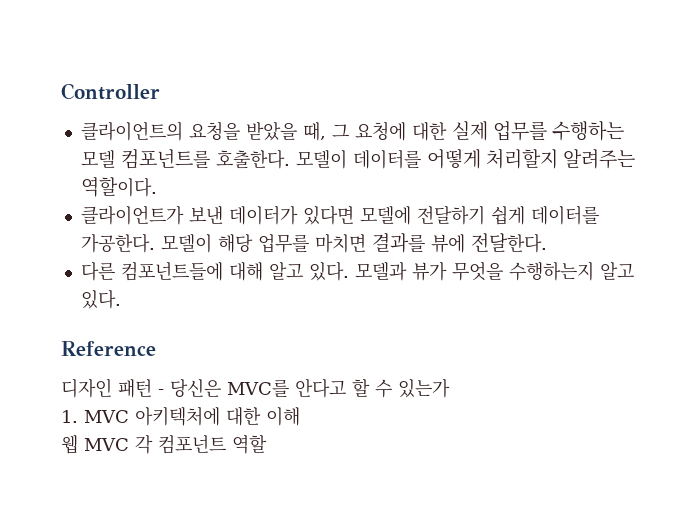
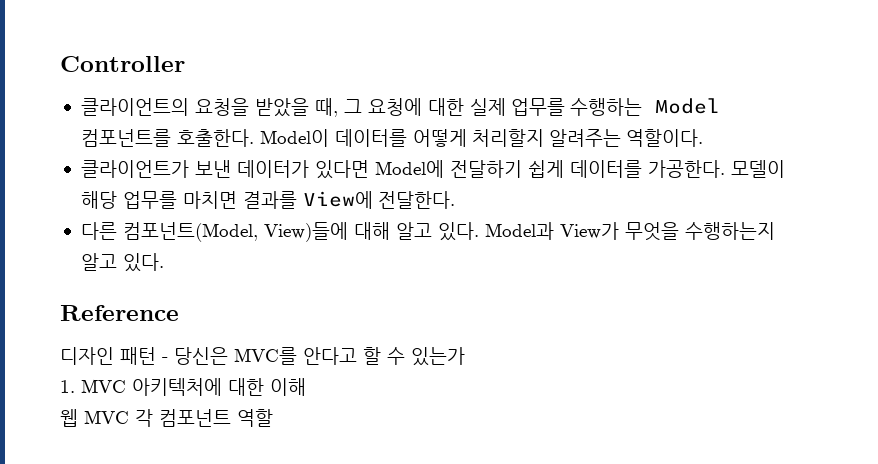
- 클라이언트의 요청을 받았을 때, 그 요청에 대한 실제 업무를 수행하는 모델 컴포넌트를 호출한다.
+ 클라이언트의 요청을 받았을 때, 그 요청에 대한 실제 업무를 수행하는 Model 컴포넌트를 호출한다.
- 모델이 데이터를 어떻게 처리할지 알려주는 역할이다.
+ Model이 데이터를 어떻게 처리할지 알려주는 역할이다.
- 클라이언트가 보낸 데이터가 있다면 모델에 전달하기 쉽게 데이터를 가공한다.
+ 클라이언트가 보낸 데이터가 있다면 Model에 전달하기 쉽게 데이터를 가공한다.
- 모델이 해당 업무를 마치면 결과를 뷰에 전달한다.
+ 모델이 해당 업무를 마치면 결과를 View에 전달한다.
- 다른 컴포넌트들에 대해 알고 있다.
+ 다른 컴포넌트(Model, View)들에 대해 알고 있다.
- 모델과 뷰가 무엇을 수행하는지 알고 있다.
+ Model과 View가 무엇을 수행하는지 알고 있다.

